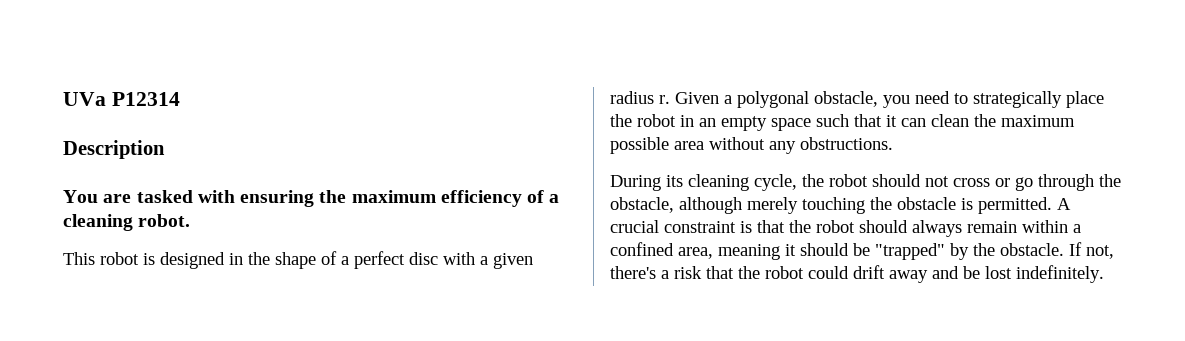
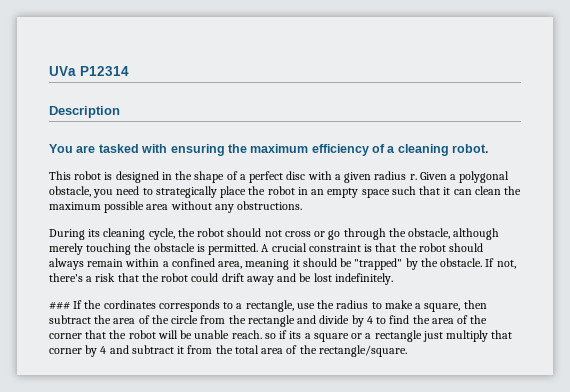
+ ### If the cordinates corresponds to a rectangle, use the radius to make a square, then subtract the area of the circle from the rectangle and divide by 4 to find the area of the corner that the robot will be unable reach. so if its a square or a rectangle just multiply that corner by 4 and subtract it from the total area of the rectangle/square.

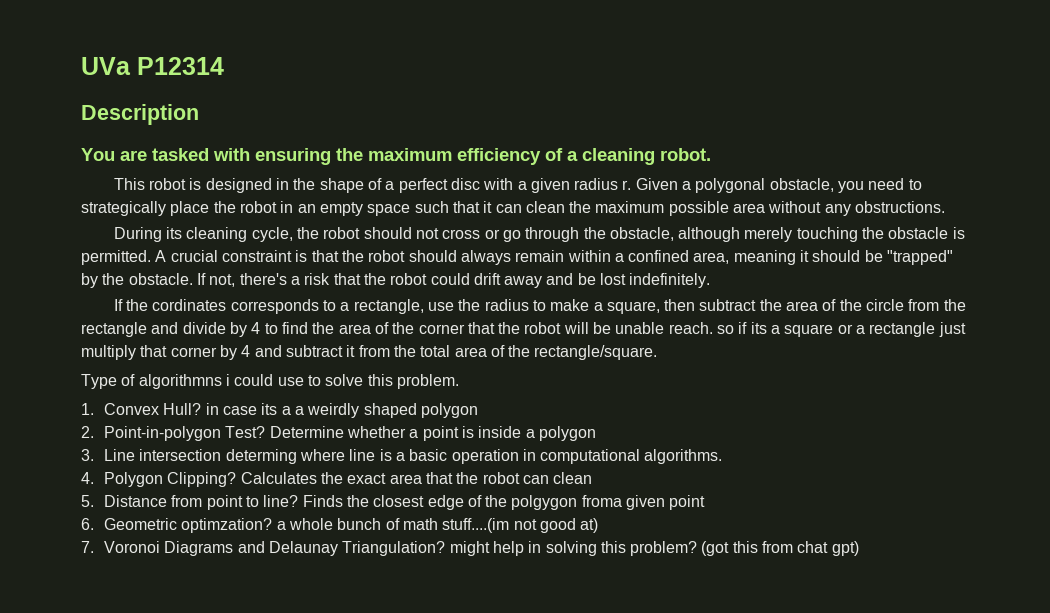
- ### If the cordinates corresponds to a rectangle, use the radius to make a square, then subtract the area of the circle from the rectangle and divide by 4 to find the area of the corner that the robot will be unable reach. so if its a square or a rectangle just multiply that corner by 4 and subtract it from the total area of the rectangle/square.
+ If the cordinates corresponds to a rectangle, use the radius to make a square, then subtract the area of the circle from the rectangle and divide by 4 to find the area of the corner that the robot will be unable reach. so if its a square or a rectangle just multiply that corner by 4 and subtract it from the total area of the rectangle/square.
+ Type of algorithmns i could use to solve this problem.
+ 1. Convex Hull? in case its a a weirdly shaped polygon
+ 2. Point-in-polygon Test? Determine whether a point is inside a polygon
+ 3. Line intersection determing where line is a basic operation in computational algorithms.
+ 4. Polygon Clipping? Calculates the exact area that the robot can clean
+ 5. Distance from point to line? Finds the closest edge of the polgygon froma given point
+ 6. Geometric optimzation? a whole bunch of math stuff....(im not good at)
+ 7. Voronoi Diagrams and Delaunay Triangulation? might help in solving this problem? (got this from chat gpt)

